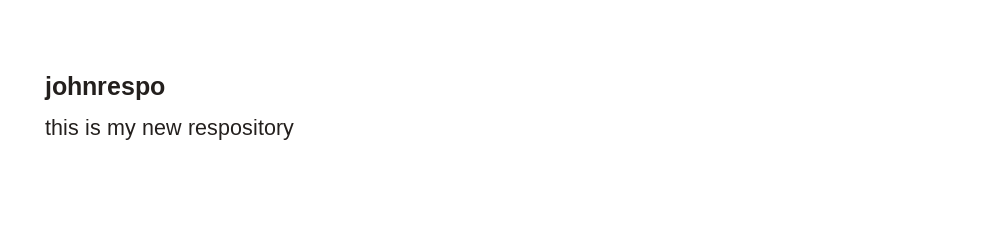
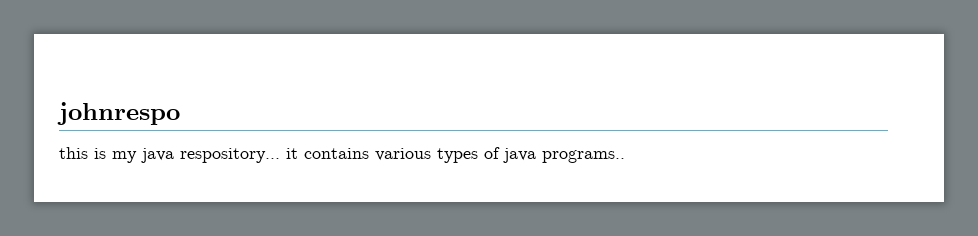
- this is my new respository
+ this is my java respository... it contains various types of java programs..

